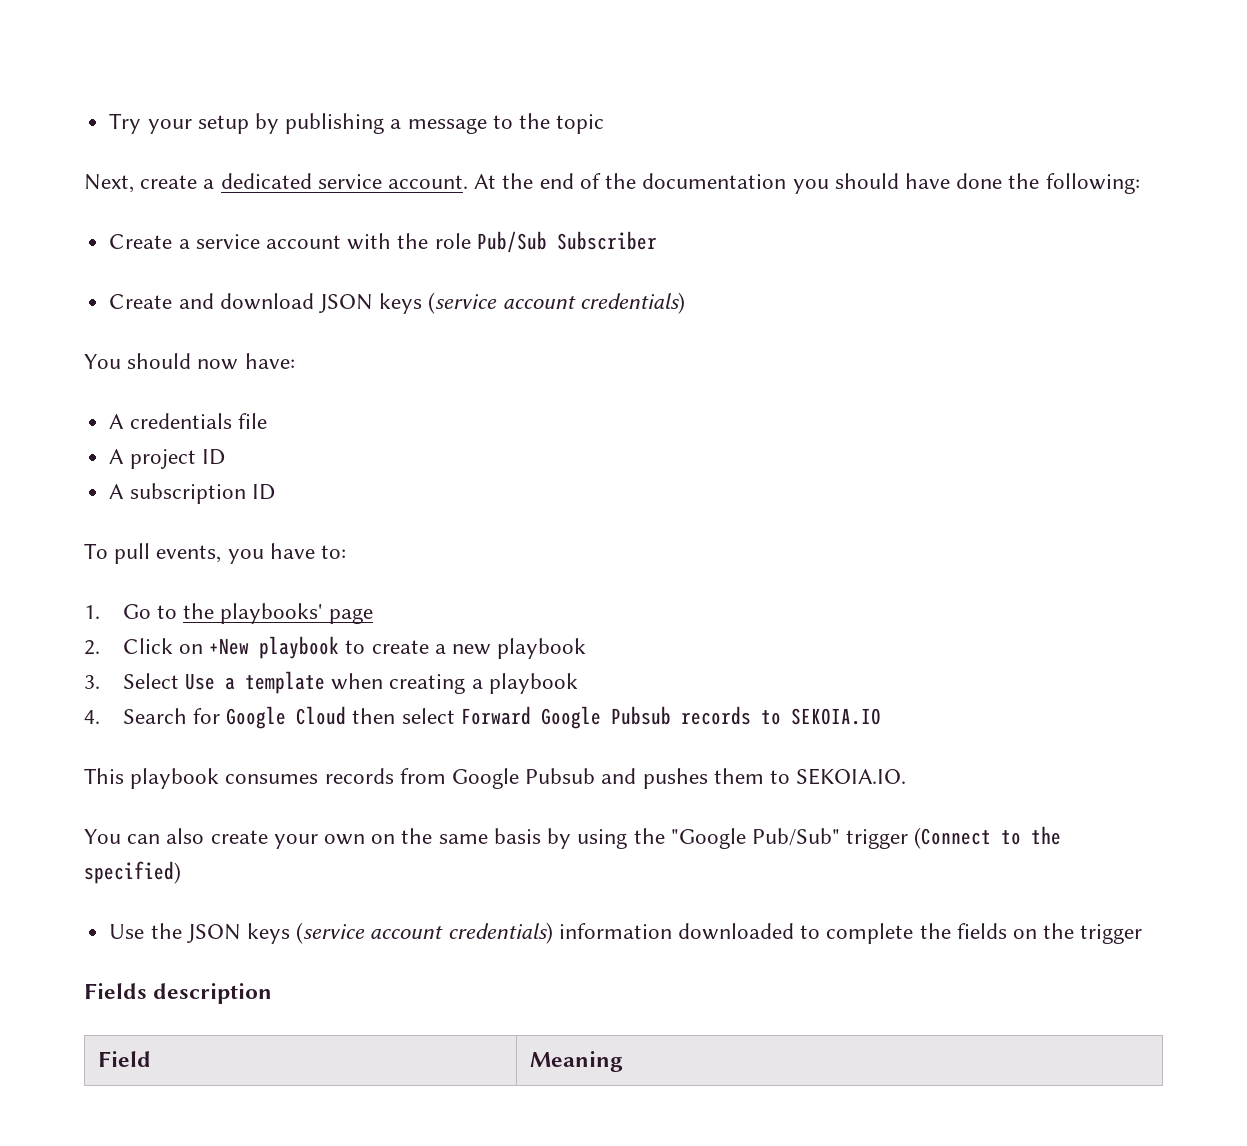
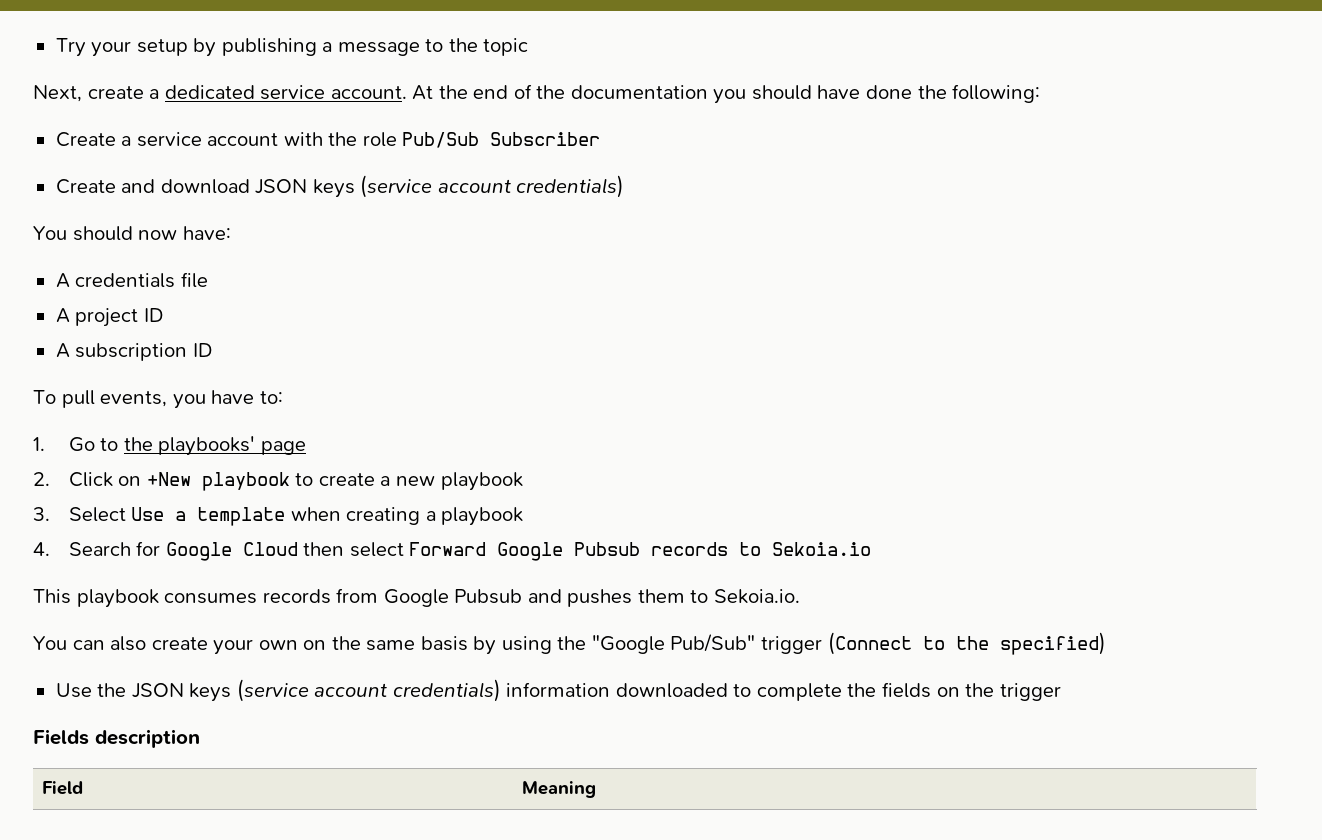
- 4. Search for Google Cloud then select Forward Google Pubsub records to SEKOIA.IO
+ 4. Search for Google Cloud then select Forward Google Pubsub records to Sekoia.io
- This playbook consumes records from Google Pubsub and pushes them to SEKOIA.IO.
+ This playbook consumes records from Google Pubsub and pushes them to Sekoia.io.

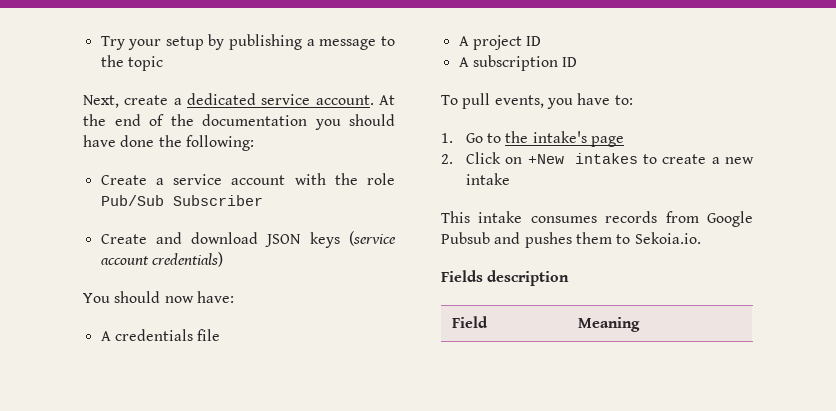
- 1. Go to the playbooks' page
+ 1. Go to the intake's page
- 2. Click on +New playbook to create a new playbook
- 3. Select Use a template when creating a playbook
- 4. Search for Google Cloud then select Forward Google Pubsub records to Sekoia.io
+ 2. Click on +New intakes to create a new intake
- This playbook consumes records from Google Pubsub and pushes them to Sekoia.io.
+ This intake consumes records from Google Pubsub and pushes them to Sekoia.io.
- You can also create your own on the same basis by using the "Google Pub/Sub" trigger (Connect to the specified)
- Use the JSON keys (service account credentials) information downloaded to complete the fields on the trigger

